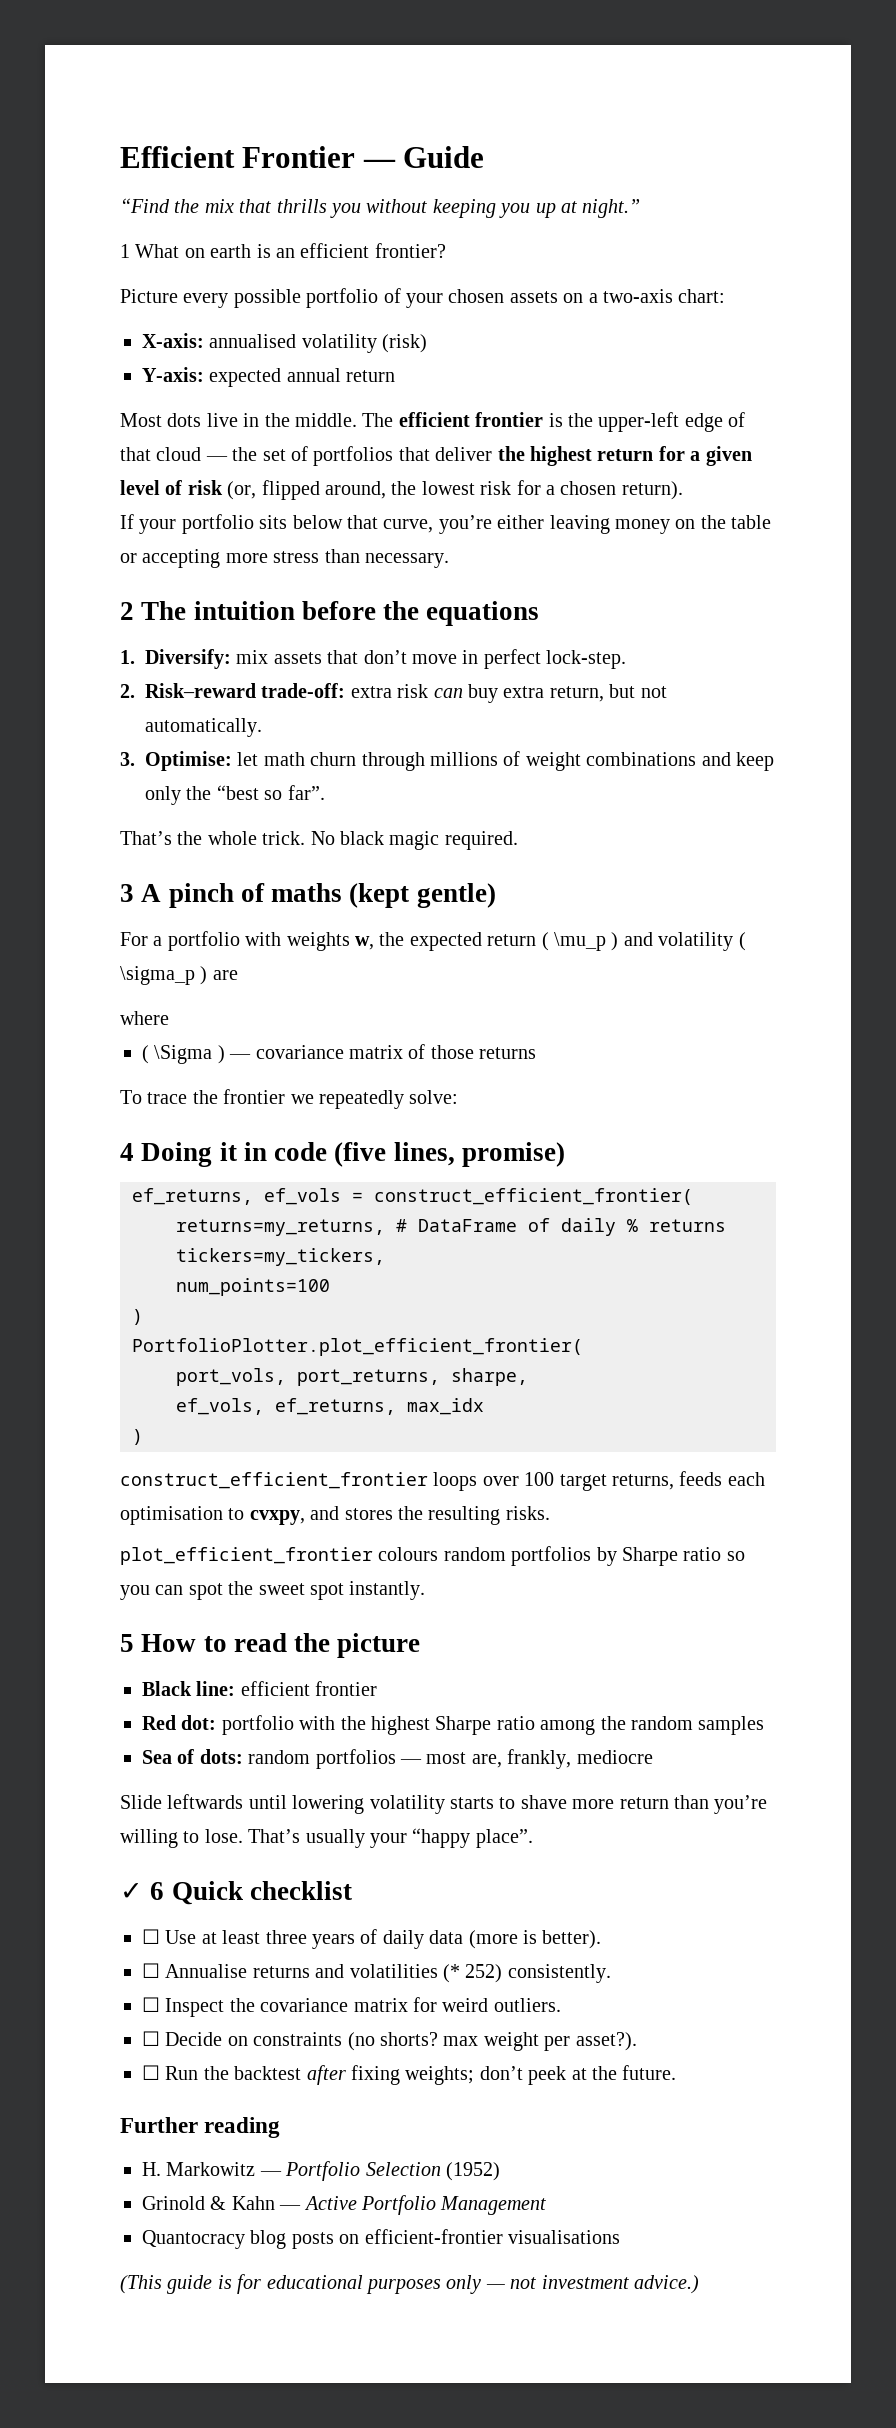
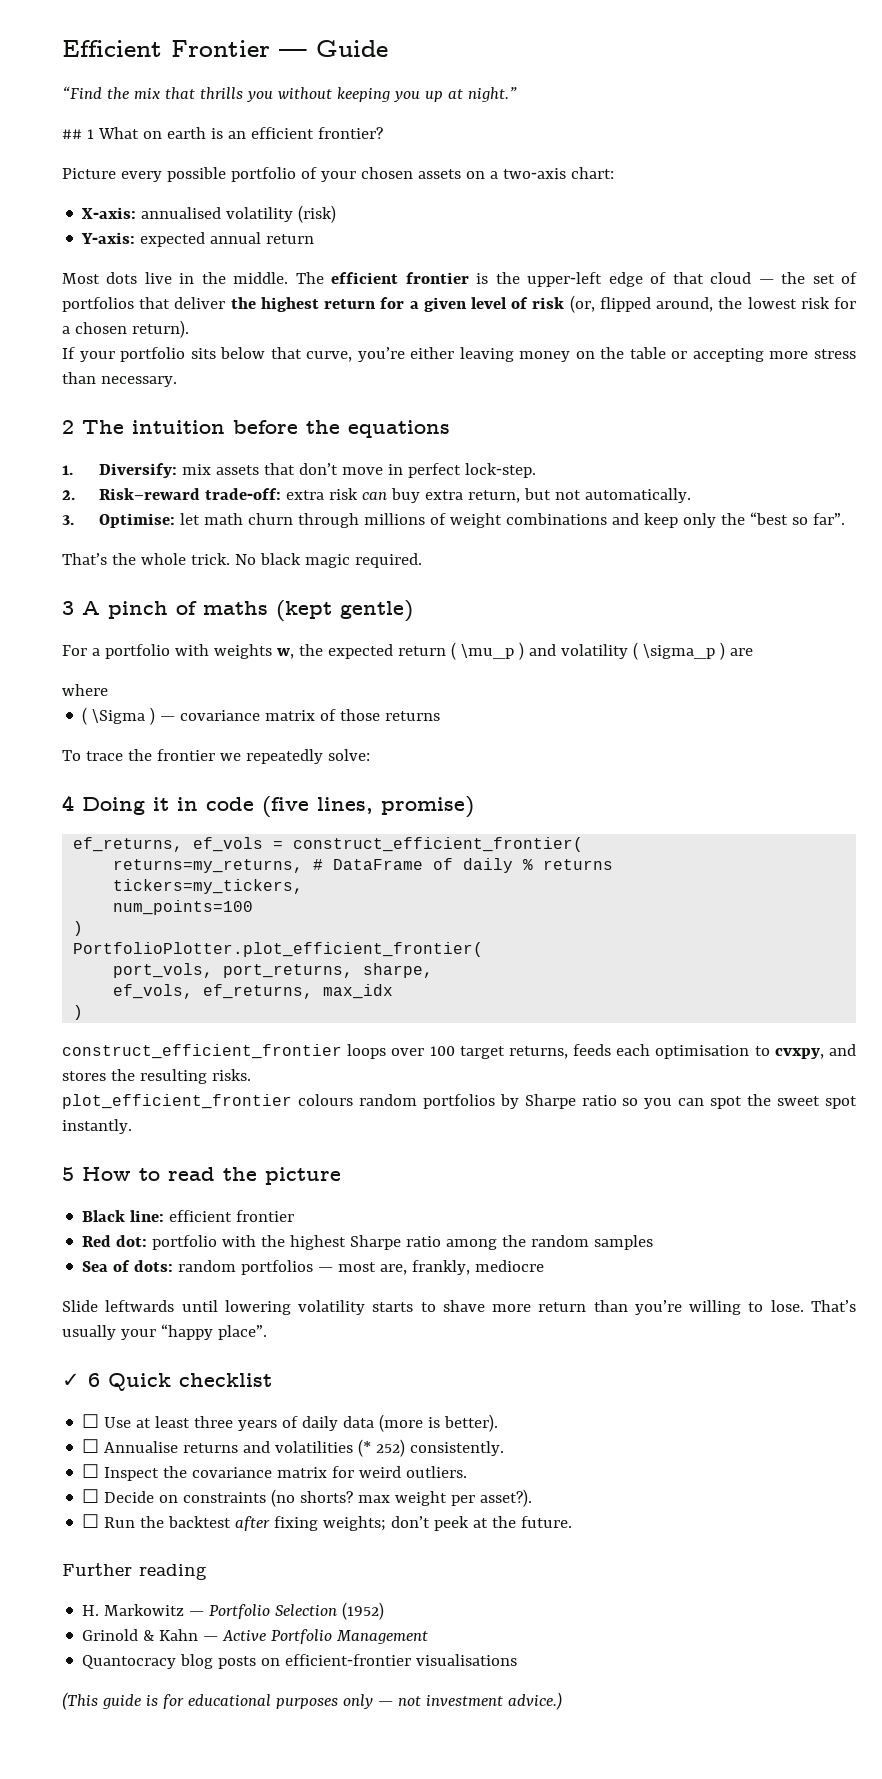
- 1 What on earth is an efficient frontier?
+ ## 1 What on earth is an efficient frontier?

